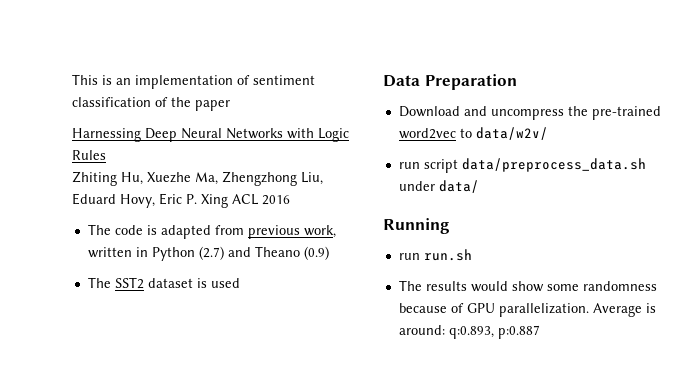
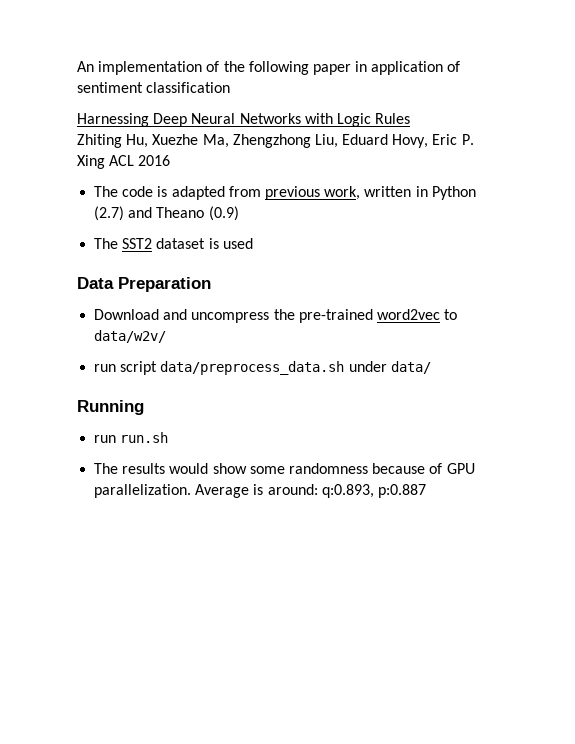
- This is an implementation of sentiment classification of the paper
+ An implementation of the following paper in application of sentiment classification

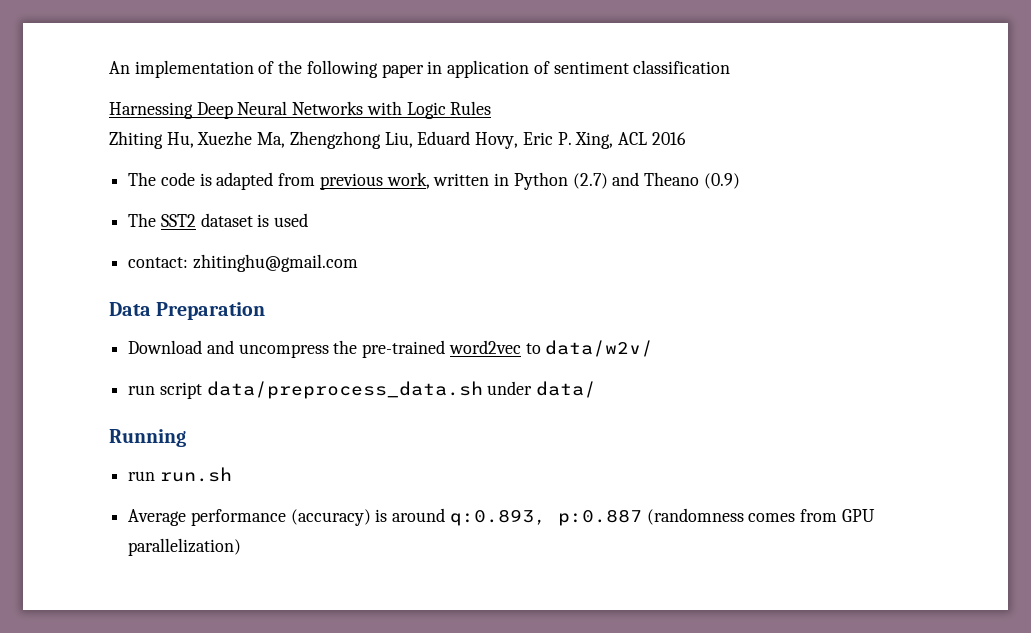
- Zhiting Hu, Xuezhe Ma, Zhengzhong Liu, Eduard Hovy, Eric P. Xing ACL 2016
+ Zhiting Hu, Xuezhe Ma, Zhengzhong Liu, Eduard Hovy, Eric P. Xing, ACL 2016
+ contact: zhitinghu@gmail.com
- The results would show some randomness because of GPU parallelization. Average is around: q:0.893, p:0.887
+ Average performance (accuracy) is around q:0.893, p:0.887 (randomness comes from GPU parallelization)

